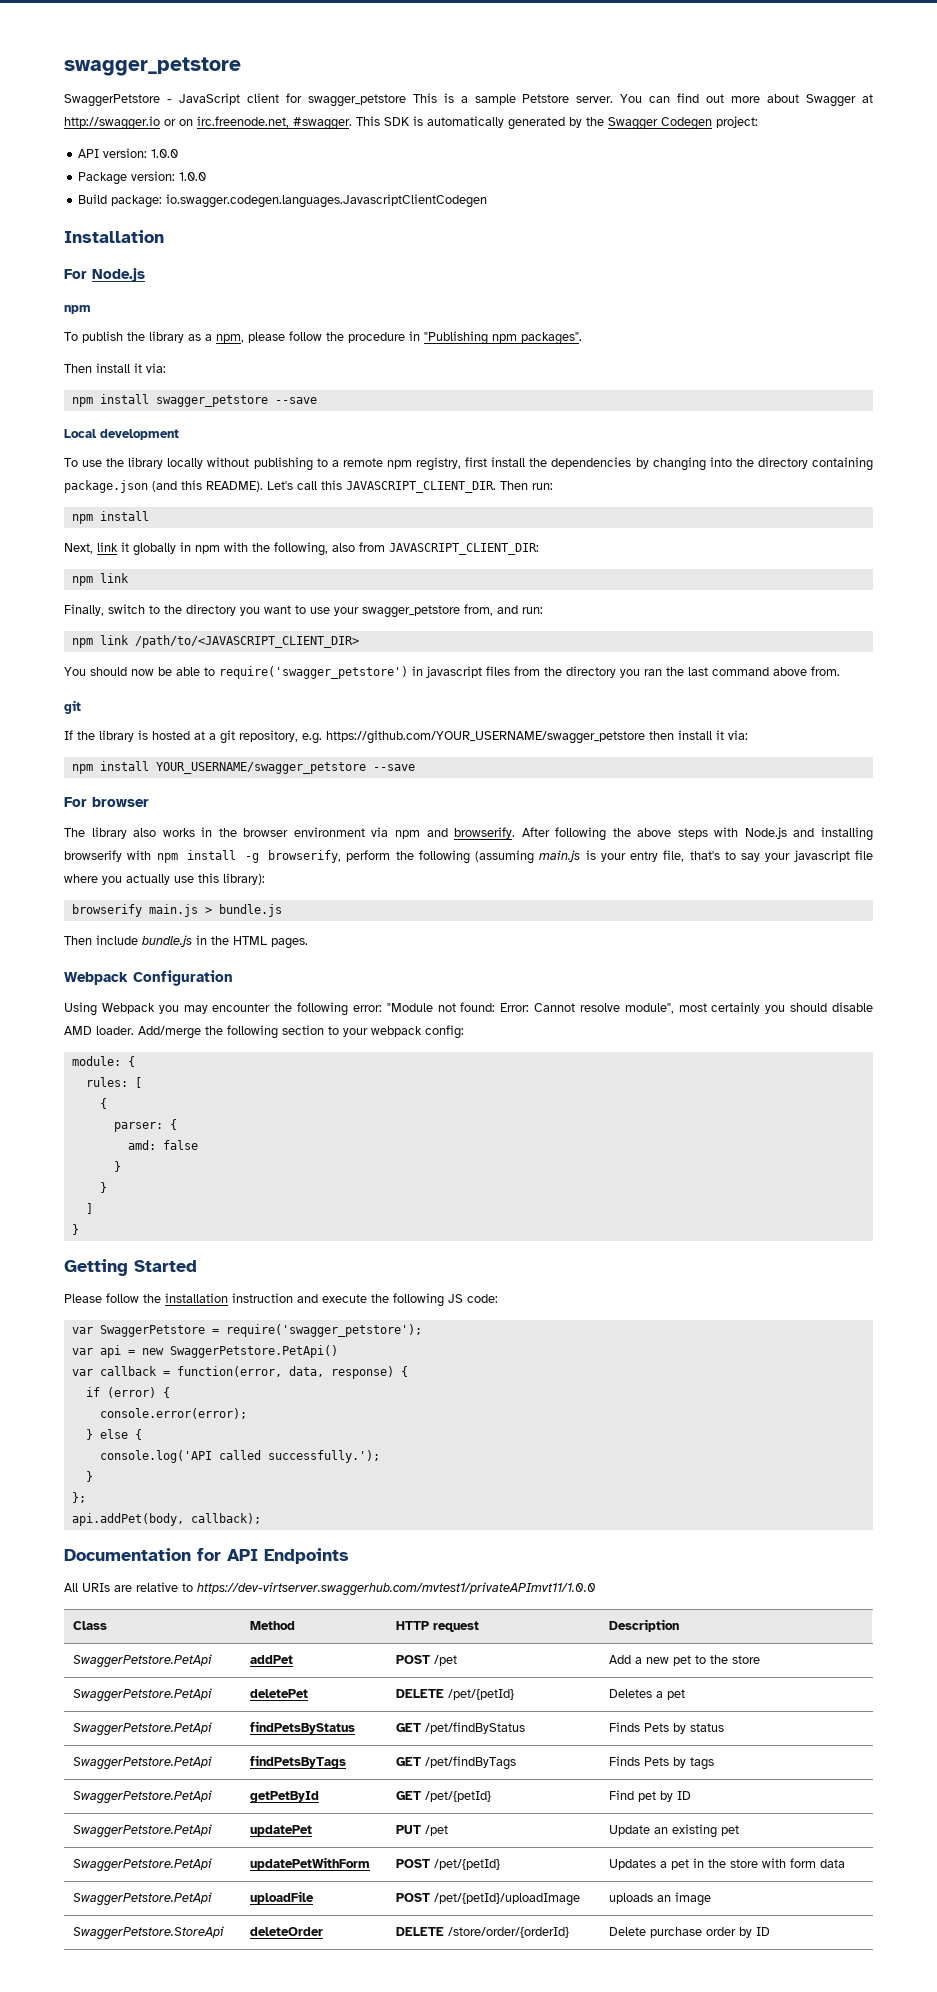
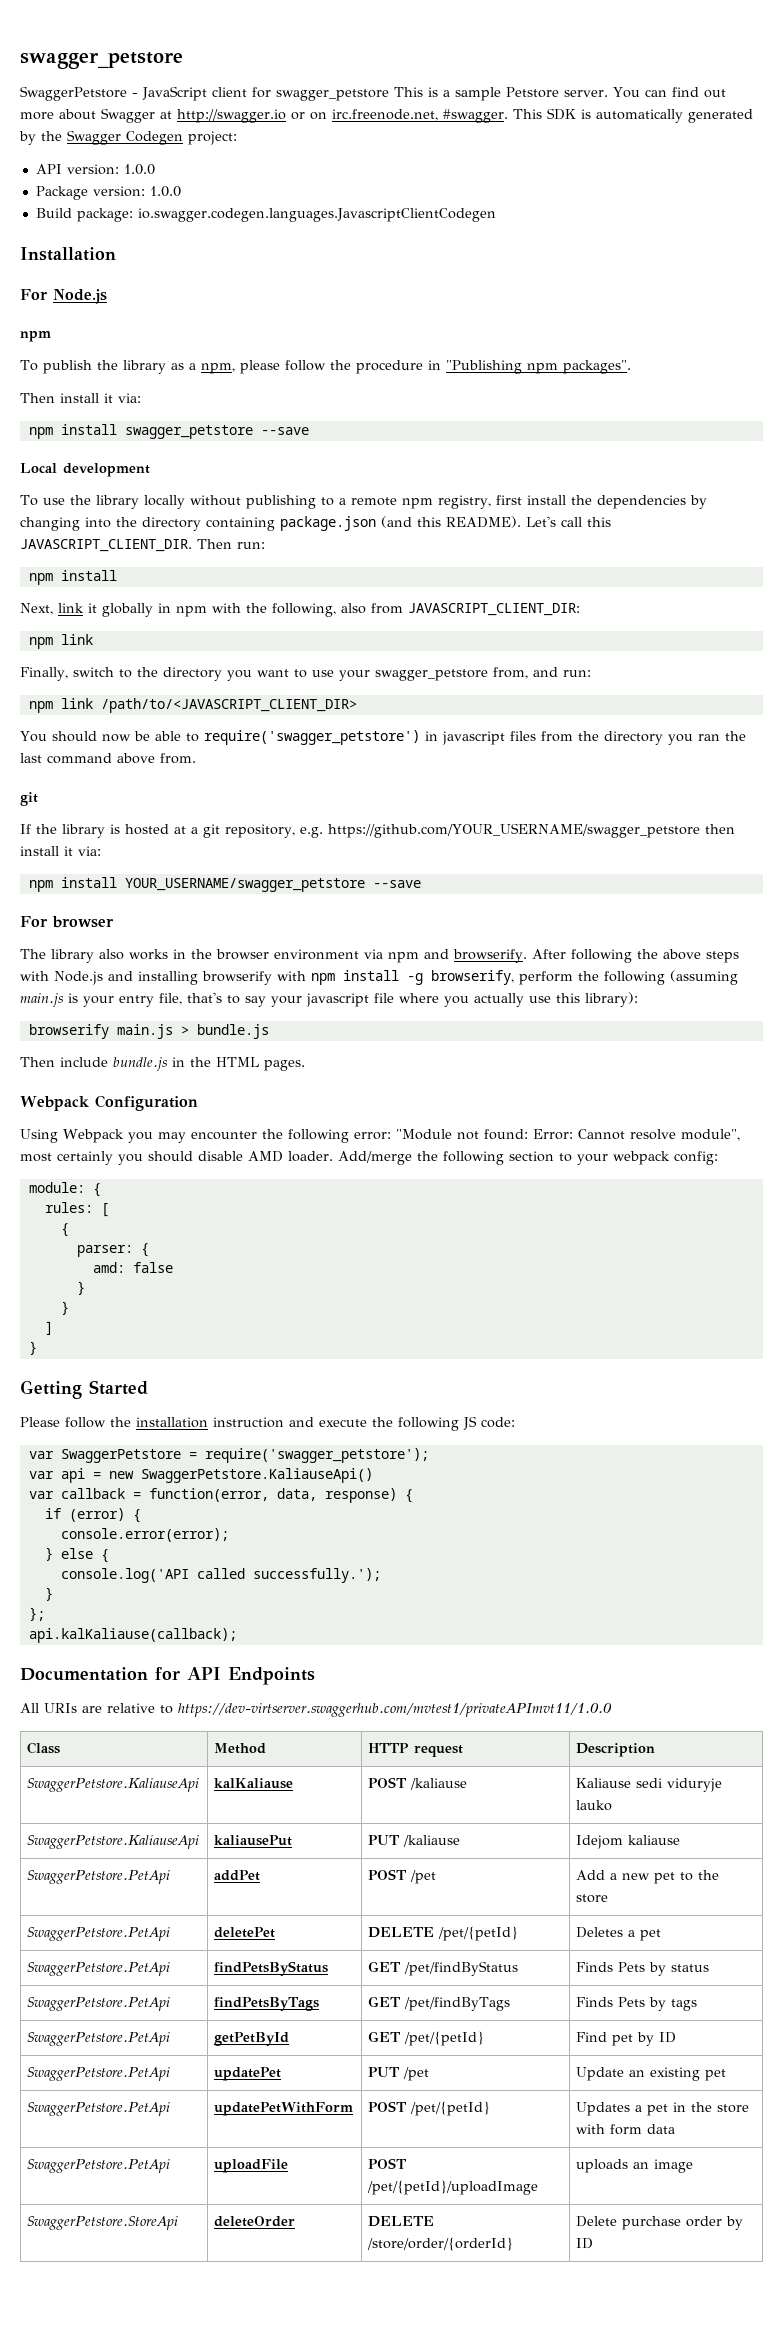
- var api = new SwaggerPetstore.PetApi()
+ var api = new SwaggerPetstore.KaliauseApi()
- api.addPet(body, callback);
+ api.kalKaliause(callback);
+ SwaggerPetstore.KaliauseApi | kalKaliause | POST /kaliause | Kaliause sedi viduryje lauko
+ SwaggerPetstore.KaliauseApi | kaliausePut | PUT /kaliause | Idejom kaliause

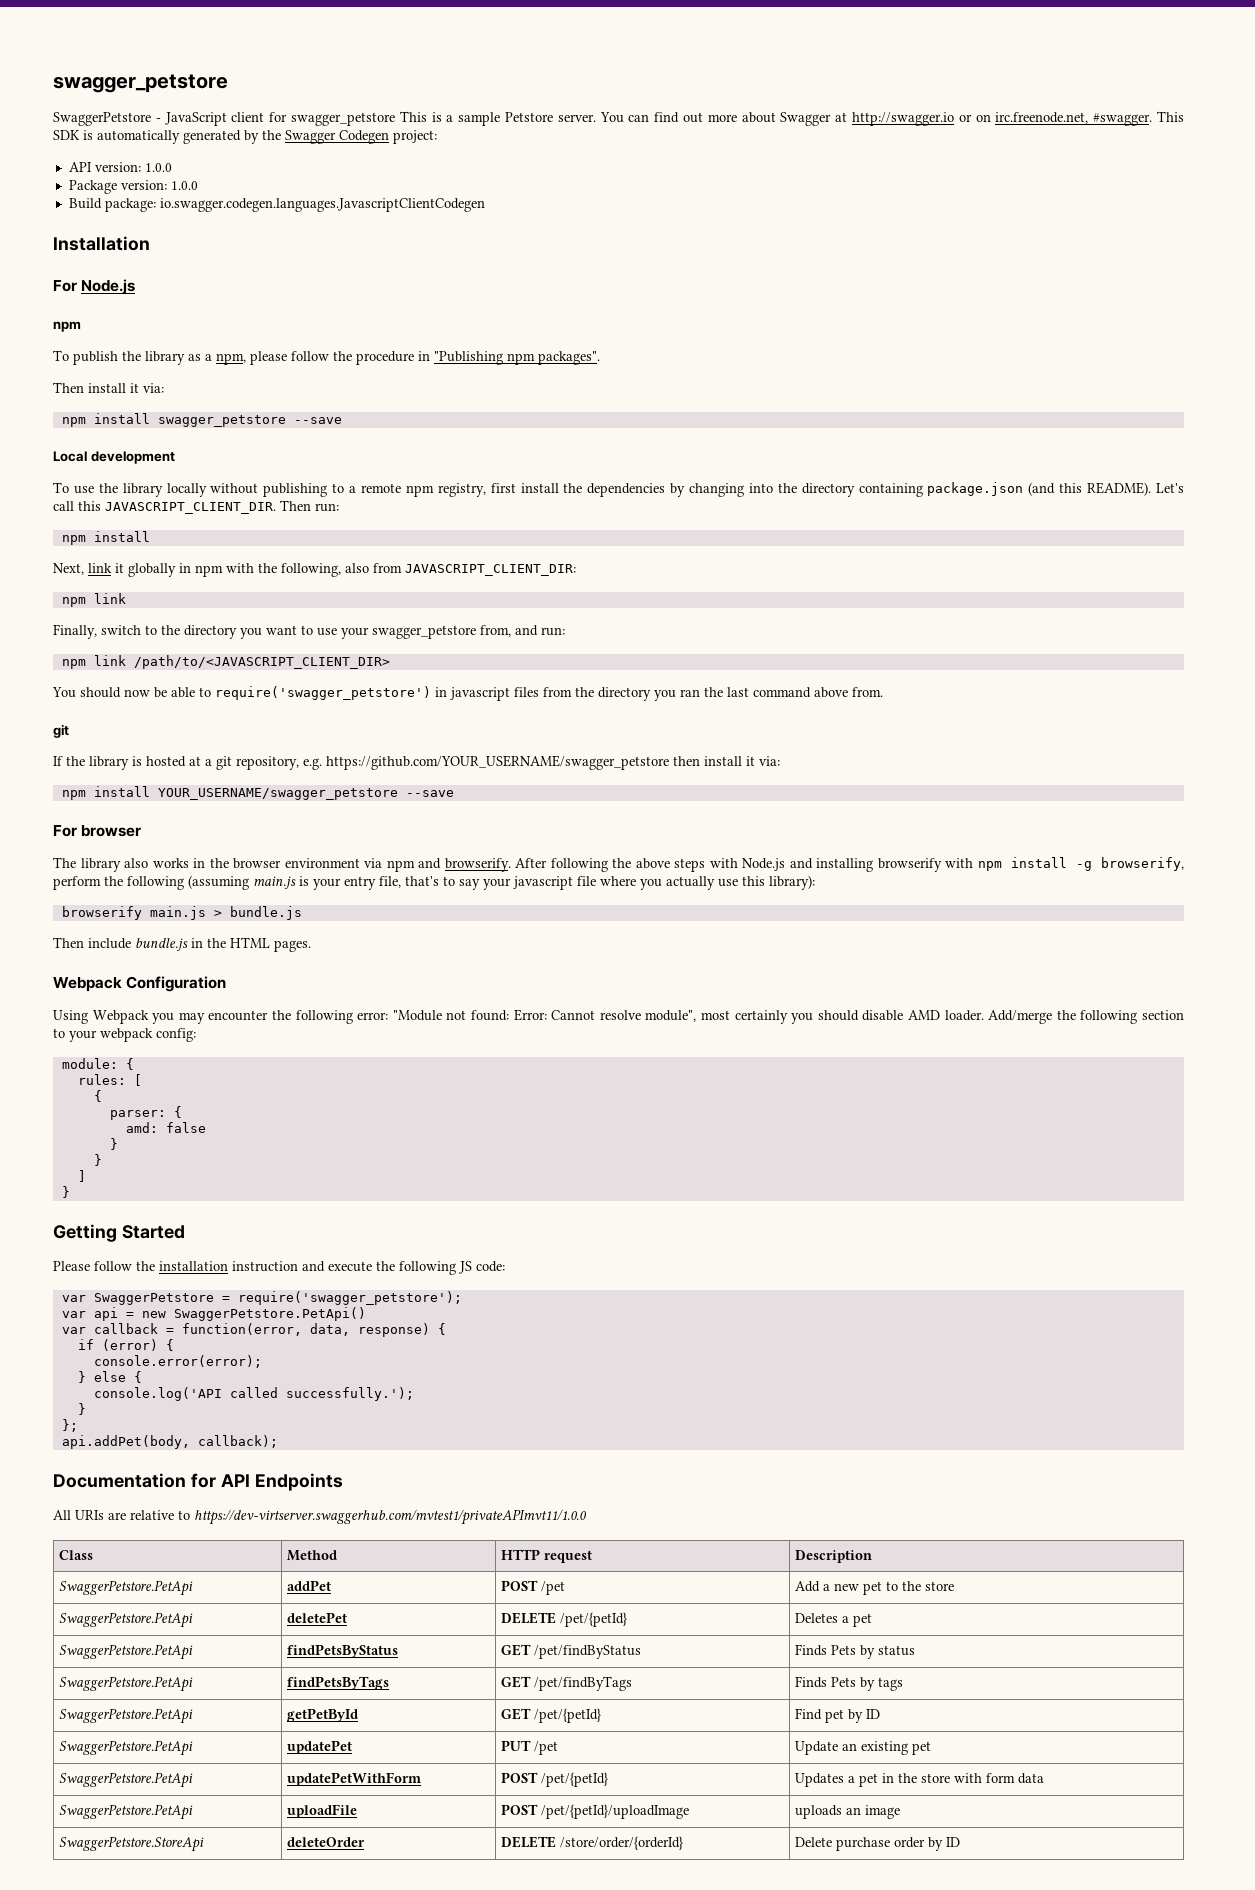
- var api = new SwaggerPetstore.KaliauseApi()
+ var api = new SwaggerPetstore.PetApi()
- api.kalKaliause(callback);
+ api.addPet(body, callback);
- SwaggerPetstore.KaliauseApi | kalKaliause | POST /kaliause | Kaliause sedi viduryje lauko
- SwaggerPetstore.KaliauseApi | kaliausePut | PUT /kaliause | Idejom kaliause

